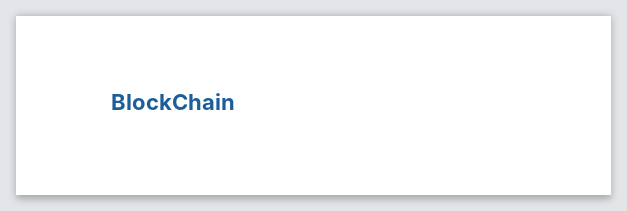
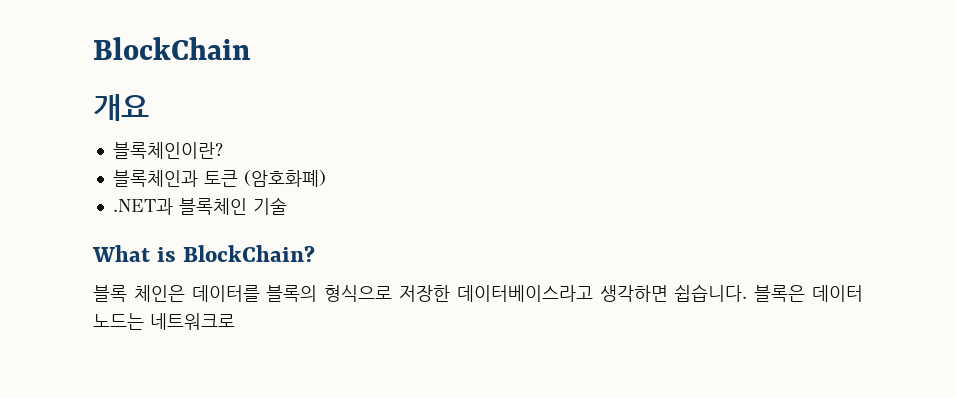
+ 개요
+ 블록체인이란?
+ 블록체인과 토큰 (암호화폐)
+ .NET과 블록체인 기술
+ What is BlockChain?
+ 블록 체인은 데이터를 블록의 형식으로 저장한 데이터베이스라고 생각하면 쉽습니다. 블록은 데이터 노드는 네트워크로

